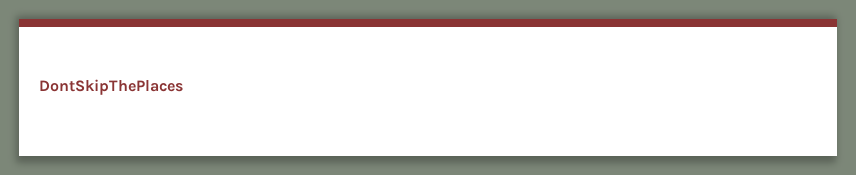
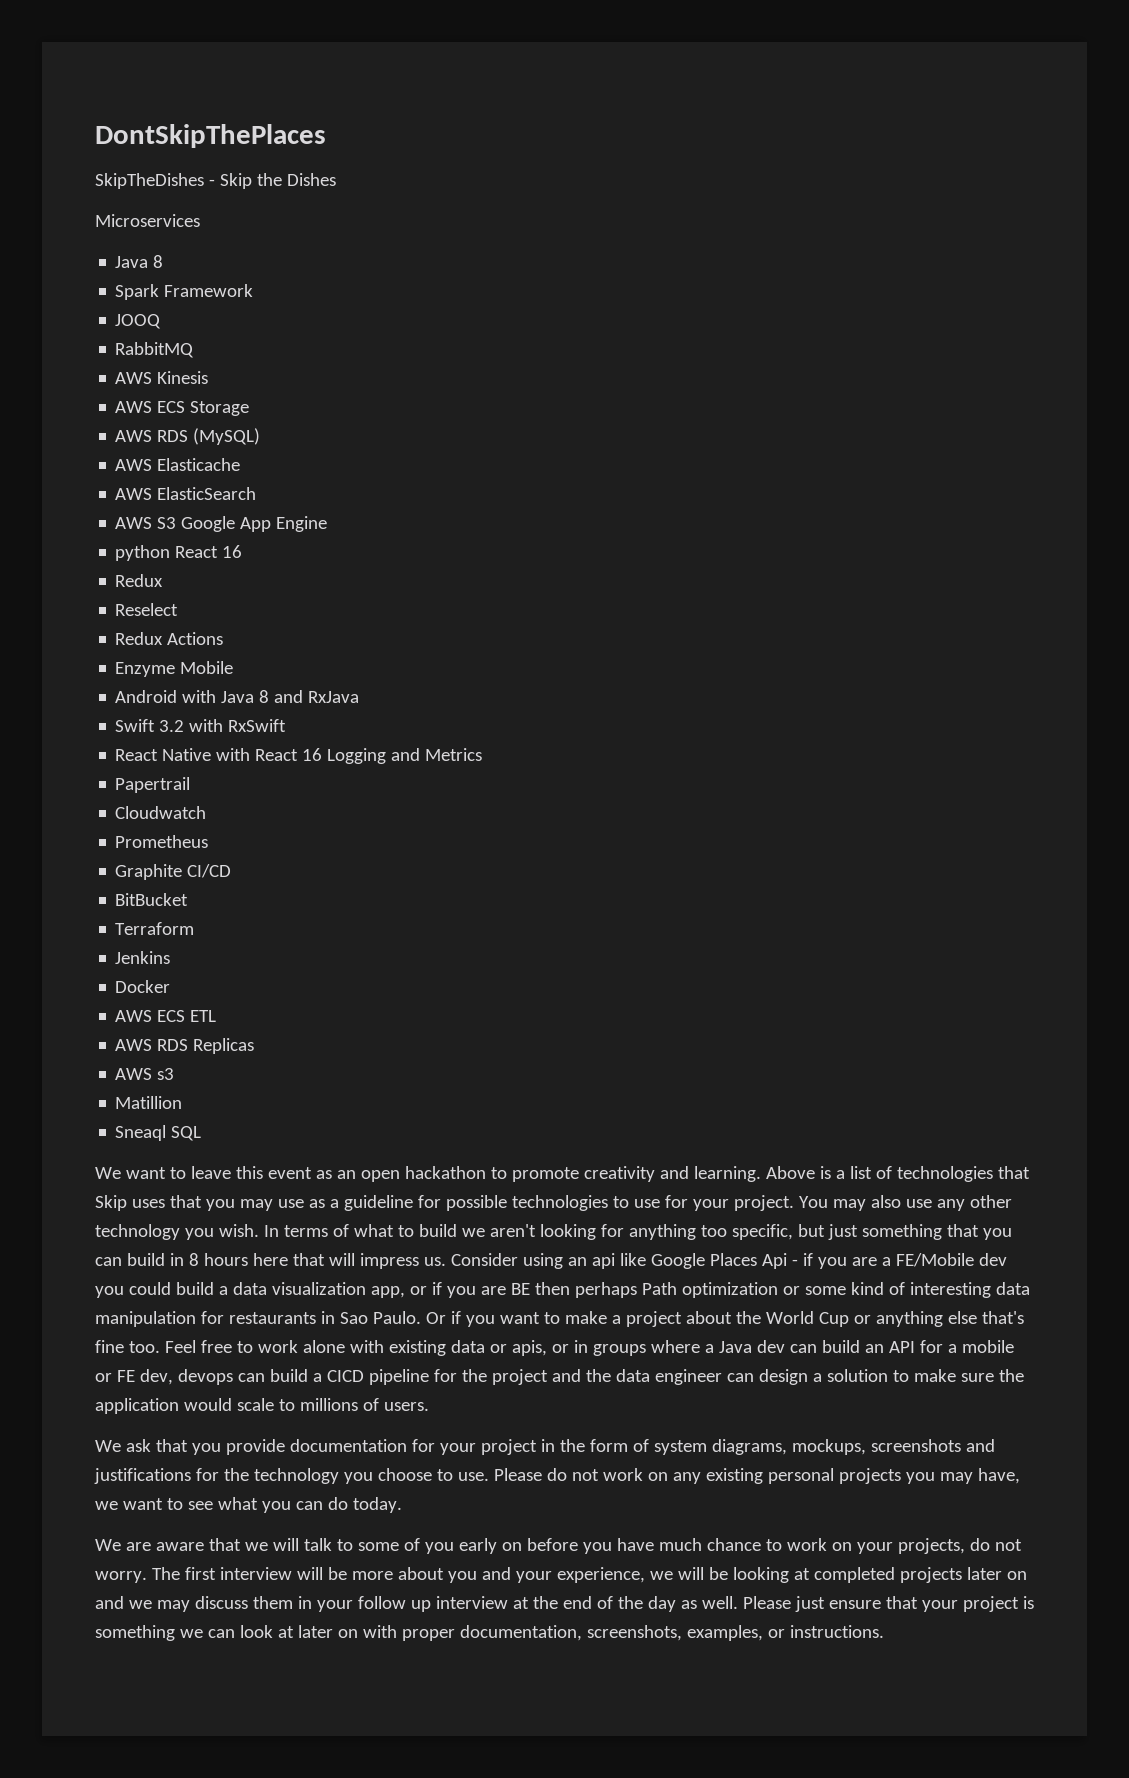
+ SkipTheDishes - Skip the Dishes
+ Microservices
+ Java 8
+ Spark Framework
+ JOOQ
+ RabbitMQ
+ AWS Kinesis
+ AWS ECS Storage
+ AWS RDS (MySQL)
+ AWS Elasticache
+ AWS ElasticSearch
+ AWS S3 Google App Engine
+ python React 16
+ Redux
+ Reselect
+ Redux Actions
+ Enzyme Mobile
+ Android with Java 8 and RxJava
+ Swift 3.2 with RxSwift
+ React Native with React 16 Logging and Metrics
+ Papertrail
+ Cloudwatch
+ Prometheus
+ Graphite CI/CD
+ BitBucket
+ Terraform
+ Jenkins
+ Docker
+ AWS ECS ETL
+ AWS RDS Replicas
+ AWS s3
+ Matillion
+ Sneaql SQL
+ We want to leave this event as an open hackathon to promote creativity and learning. Above is a list of technologies that Skip uses that you may use as a guideline for possible technologies to use for your project. You may also use any other technology you wish. In terms of what to build we aren't looking for anything too specific, but just something that you can build in 8 hours here that will impress us. Consider using an api like Google Places Api - if you are a FE/Mobile dev you could build a data visualization app, or if you are BE then perhaps Path optimization or some kind of interesting data manipulation for restaurants in Sao Paulo. Or if you want to make a project about the World Cup or anything else that's fine too. Feel free to work alone with existing data or apis, or in groups where a Java dev can build an API for a mobile or FE dev, devops can build a CICD pipeline for the project and the data engineer can design a solution to make sure the application would scale to millions of users.
+ We ask that you provide documentation for your project in the form of system diagrams, mockups, screenshots and justifications for the technology you choose to use. Please do not work on any existing personal projects you may have, we want to see what you can do today.
+ We are aware that we will talk to some of you early on before you have much chance to work on your projects, do not worry. The first interview will be more about you and your experience, we will be looking at completed projects later on and we may discuss them in your follow up interview at the end of the day as well. Please just ensure that your project is something we can look at later on with proper documentation, screenshots, examples, or instructions.

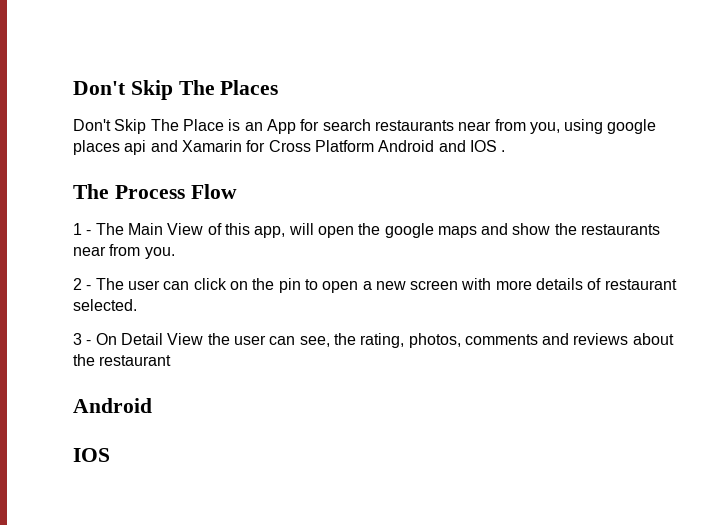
- DontSkipThePlaces
- SkipTheDishes - Skip the Dishes
- Microservices
- Java 8
- Spark Framework
- JOOQ
- RabbitMQ
- AWS Kinesis
- AWS ECS Storage
- AWS RDS (MySQL)
- AWS Elasticache
- AWS ElasticSearch
- AWS S3 Google App Engine
- python React 16
- Redux
- Reselect
- Redux Actions
- Enzyme Mobile
- Android with Java 8 and RxJava
- Swift 3.2 with RxSwift
- React Native with React 16 Logging and Metrics
- Papertrail
- Cloudwatch
- Prometheus
- Graphite CI/CD
- BitBucket
- Terraform
- Jenkins
- Docker
- AWS ECS ETL
- AWS RDS Replicas
- AWS s3
- Matillion
- Sneaql SQL
- We want to leave this event as an open hackathon to promote creativity and learning. Above is a list of technologies that Skip uses that you may use as a guideline for possible technologies to use for your project. You may also use any other technology you wish. In terms of what to build we aren't looking for anything too specific, but just something that you can build in 8 hours here that will impress us. Consider using an api like Google Places Api - if you are a FE/Mobile dev you could build a data visualization app, or if you are BE then perhaps Path optimization or some kind of interesting data manipulation for restaurants in Sao Paulo. Or if you want to make a project about the World Cup or anything else that's fine too. Feel free to work alone with existing data or apis, or in groups where a Java dev can build an API for a mobile or FE dev, devops can build a CICD pipeline for the project and the data engineer can design a solution to make sure the application would scale to millions of users.
- We ask that you provide documentation for your project in the form of system diagrams, mockups, screenshots and justifications for the technology you choose to use. Please do not work on any existing personal projects you may have, we want to see what you can do today.
- We are aware that we will talk to some of you early on before you have much chance to work on your projects, do not worry. The first interview will be more about you and your experience, we will be looking at completed projects later on and we may discuss them in your follow up interview at the end of the day as well. Please just ensure that your project is something we can look at later on with proper documentation, screenshots, examples, or instructions.
+ Don't Skip The Places
+ Don't Skip The Place is an App for search restaurants near from you, using google places api and Xamarin for Cross Platform Android and IOS .
+ The Process Flow
+ 1 - The Main View of this app, will open the google maps and show the restaurants near from you.
+ 2 - The user can click on the pin to open a new screen with more details of restaurant selected.
+ 3 - On Detail View the user can see, the rating, photos, comments and reviews about the restaurant
+ Android
+ IOS

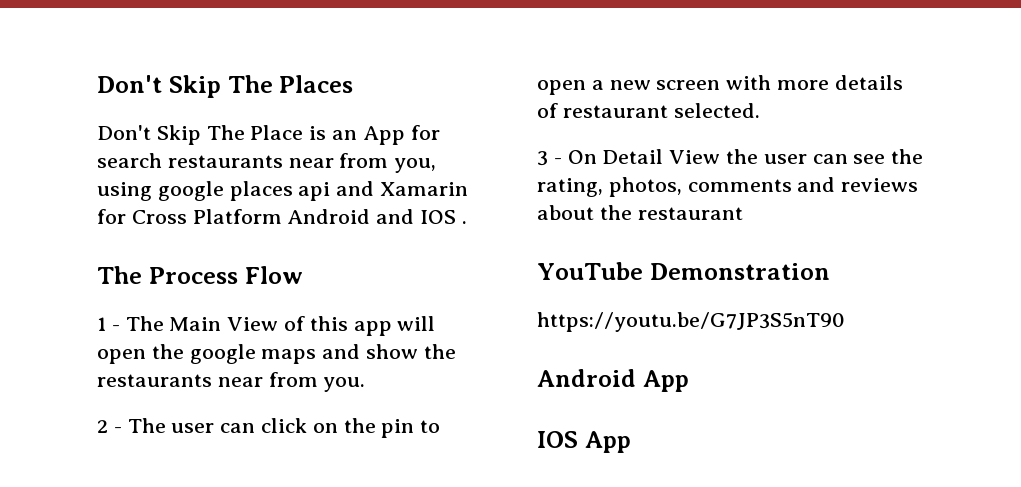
- 1 - The Main View of this app, will open the google maps and show the restaurants near from you.
+ 1 - The Main View of this app will open the google maps and show the restaurants near from you.
- 3 - On Detail View the user can see, the rating, photos, comments and reviews about the restaurant
- Android
- IOS
+ 3 - On Detail View the user can see the rating, photos, comments and reviews about the restaurant
+ YouTube Demonstration
+ https://youtu.be/G7JP3S5nT90
+ Android App
+ IOS App

